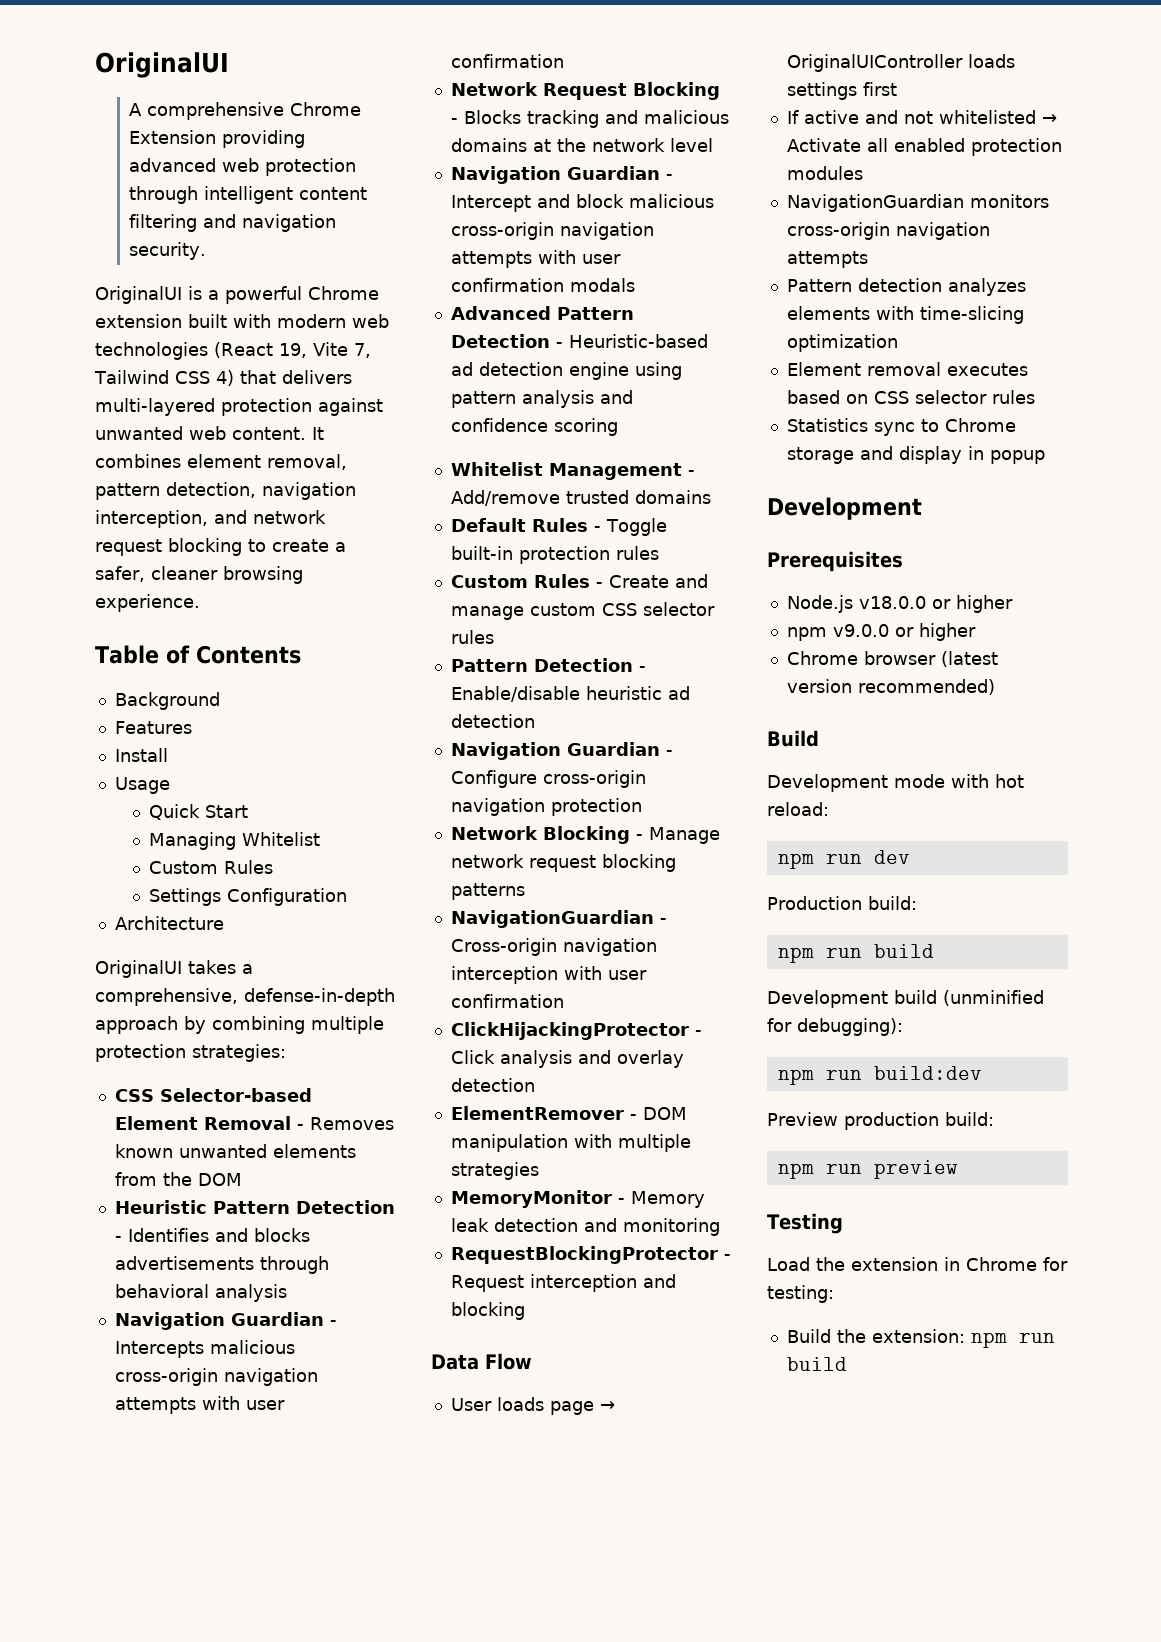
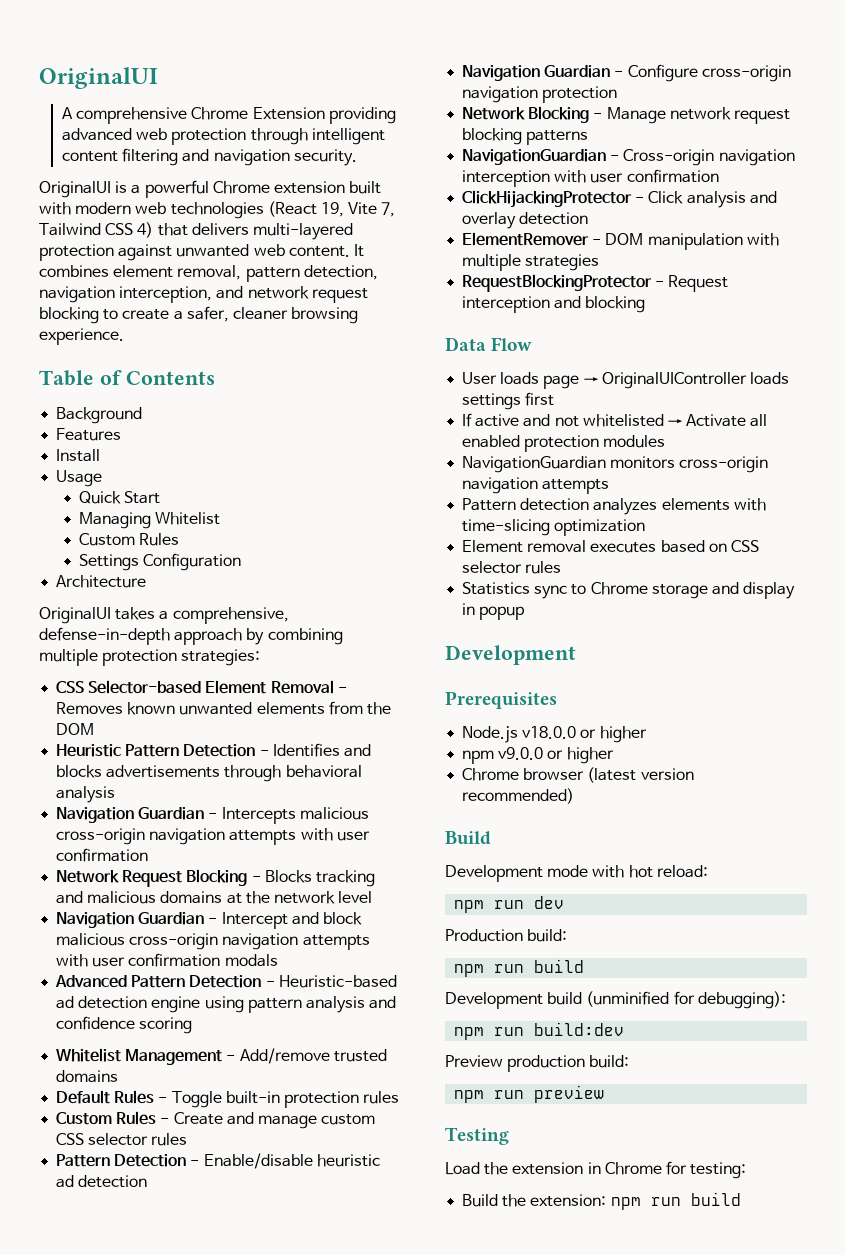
- MemoryMonitor - Memory leak detection and monitoring

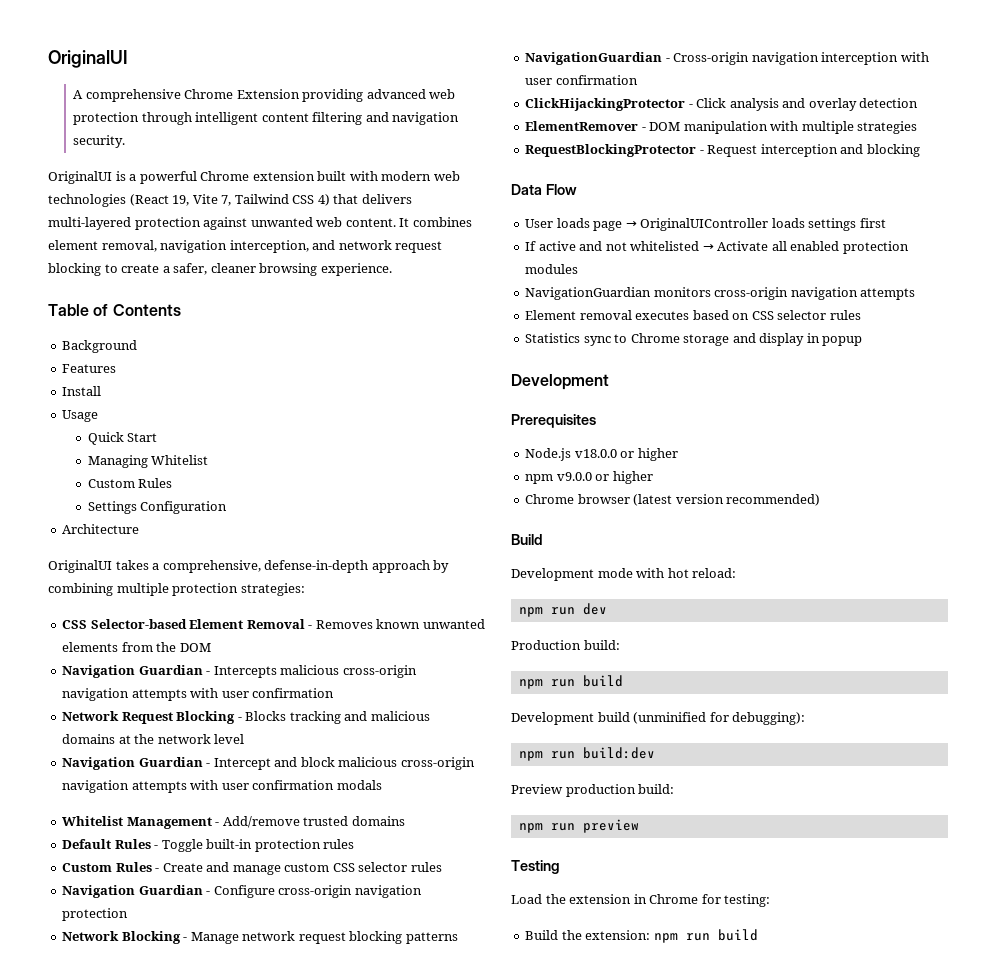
- It combines element removal, pattern detection, navigation interception, and network request blocking to create a safer, cleaner browsing experience.
+ It combines element removal, navigation interception, and network request blocking to create a safer, cleaner browsing experience.
- Heuristic Pattern Detection - Identifies and blocks advertisements through behavioral analysis
- Advanced Pattern Detection - Heuristic-based ad detection engine using pattern analysis and confidence scoring
- Pattern Detection - Enable/disable heuristic ad detection
- Pattern detection analyzes elements with time-slicing optimization

